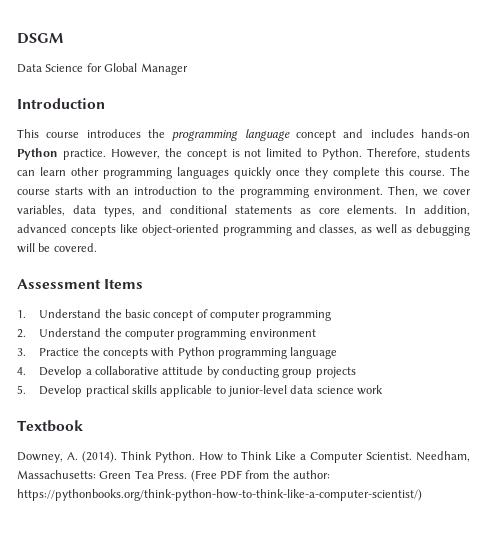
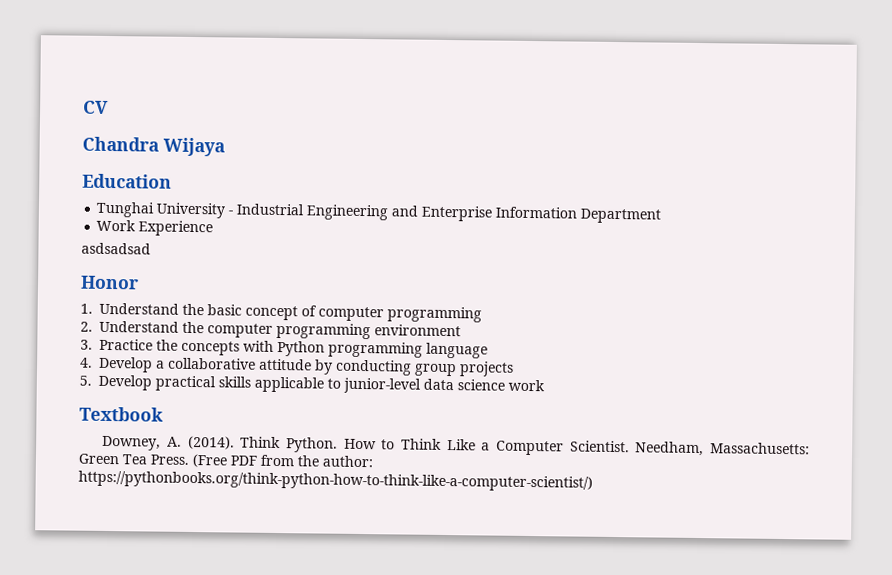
- DSGM
- Data Science for Global Manager
- Introduction
- This course introduces the programming language concept and includes hands-on Python practice. However, the concept is not limited to Python. Therefore, students can learn other programming languages quickly once they complete this course. The course starts with an introduction to the programming environment. Then, we cover variables, data types, and conditional statements as core elements. In addition, advanced concepts like object-oriented programming and classes, as well as debugging will be covered.
- Assessment Items
+ CV
+ Chandra Wijaya
+ Education
+ Tunghai University - Industrial Engineering and Enterprise Information Department
+ Work Experience
+ asdsadsad
+ Honor

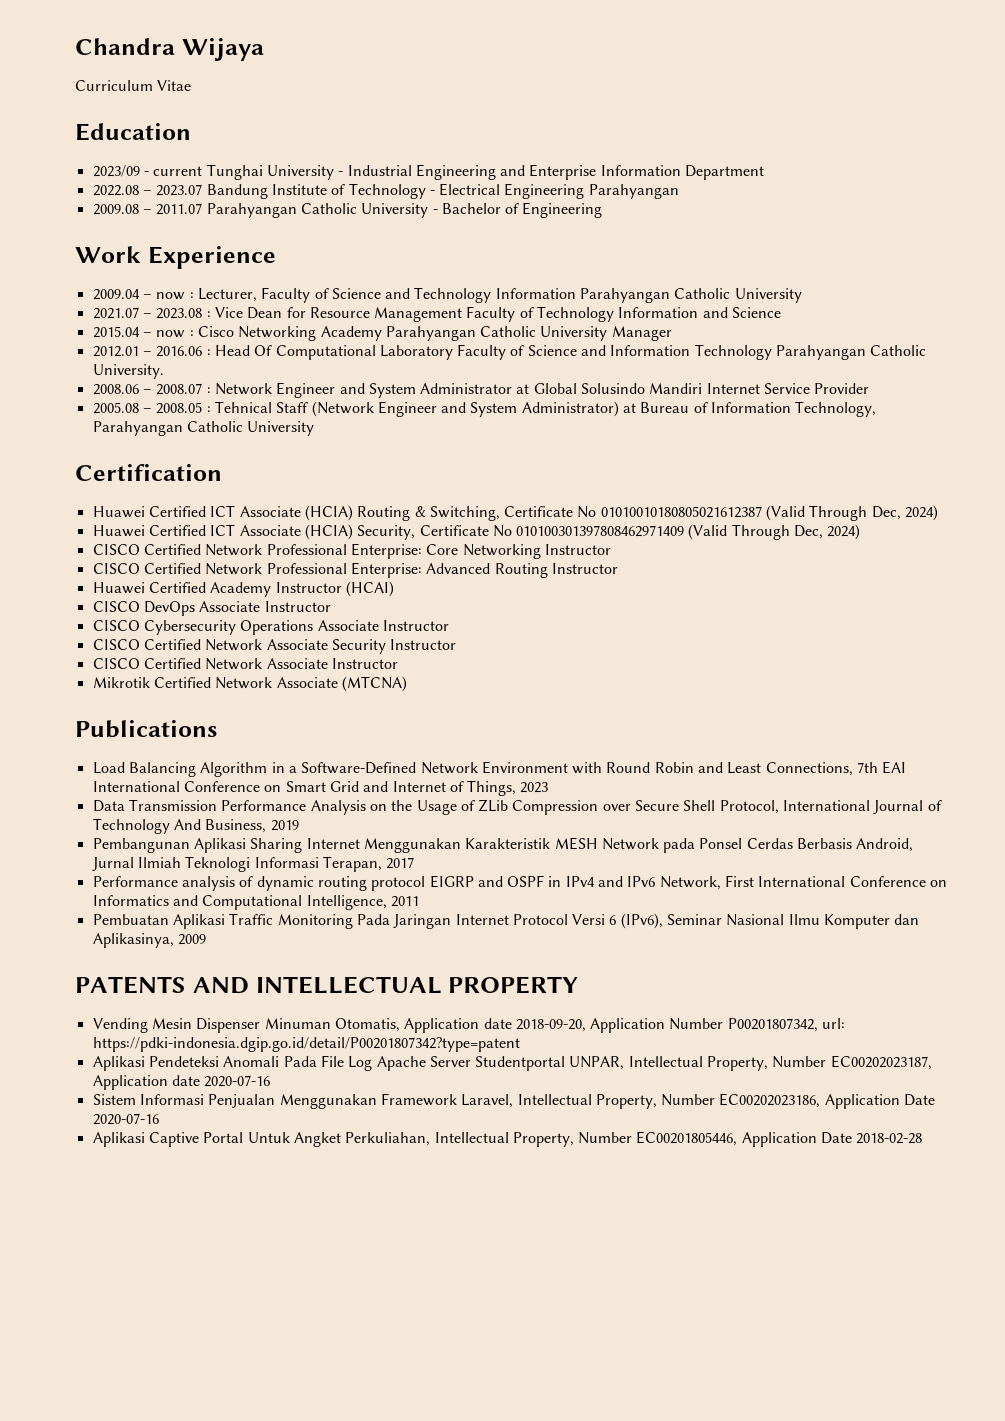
- CV
+ Curriculum Vitae
- Tunghai University - Industrial Engineering and Enterprise Information Department
+ 2023/09 - current Tunghai University - Industrial Engineering and Enterprise Information Department
+ 2022.08 – 2023.07 Bandung Institute of Technology - Electrical Engineering Parahyangan
+ 2009.08 – 2011.07 Parahyangan Catholic University - Bachelor of Engineering
  Work Experience
- asdsadsad
- Honor
- 1. Understand the basic concept of computer programming
- 2. Understand the computer programming environment
- 3. Practice the concepts with Python programming language
- 4. Develop a collaborative attitude by conducting group projects
- 5. Develop practical skills applicable to junior-level data science work
- Textbook
- Downey, A. (2014). Think Python. How to Think Like a Computer Scientist. Needham, Massachusetts: Green Tea Press. (Free PDF from the author: https://pythonbooks.org/think-python-how-to-think-like-a-computer-scientist/)
+ 2009.04 – now : Lecturer, Faculty of Science and Technology Information Parahyangan Catholic University
+ 2021.07 – 2023.08 : Vice Dean for Resource Management Faculty of Technology Information and Science
+ 2015.04 – now : Cisco Networking Academy Parahyangan Catholic University Manager
+ 2012.01 – 2016.06 : Head Of Computational Laboratory Faculty of Science and Information Technology Parahyangan Catholic University.
+ 2008.06 – 2008.07 : Network Engineer and System Administrator at Global Solusindo Mandiri Internet Service Provider
+ 2005.08 – 2008.05 : Tehnical Staff (Network Engineer and System Administrator) at Bureau of Information Technology, Parahyangan Catholic University
+ Certification
+ Huawei Certified ICT Associate (HCIA) Routing & Switching, Certificate No 01010010180805021612387 (Valid Through Dec, 2024)
+ Huawei Certified ICT Associate (HCIA) Security, Certificate No 010100301397808462971409 (Valid Through Dec, 2024)
+ CISCO Certified Network Professional Enterprise: Core Networking Instructor
+ CISCO Certified Network Professional Enterprise: Advanced Routing Instructor
+ Huawei Certified Academy Instructor (HCAI)
+ CISCO DevOps Associate Instructor
+ CISCO Cybersecurity Operations Associate Instructor
+ CISCO Certified Network Associate Security Instructor
+ CISCO Certified Network Associate Instructor
+ Mikrotik Certified Network Associate (MTCNA)
+ Publications
+ Load Balancing Algorithm in a Software-Defined Network Environment with Round Robin and Least Connections, 7th EAI International Conference on Smart Grid and Internet of Things, 2023
+ Data Transmission Performance Analysis on the Usage of ZLib Compression over Secure Shell Protocol, International Journal of Technology And Business, 2019
+ Pembangunan Aplikasi Sharing Internet Menggunakan Karakteristik MESH Network pada Ponsel Cerdas Berbasis Android, Jurnal Ilmiah Teknologi Informasi Terapan, 2017
+ Performance analysis of dynamic routing protocol EIGRP and OSPF in IPv4 and IPv6 Network, First International Conference on Informatics and Computational Intelligence, 2011
+ Pembuatan Aplikasi Traffic Monitoring Pada Jaringan Internet Protocol Versi 6 (IPv6), Seminar Nasional Ilmu Komputer dan Aplikasinya, 2009
+ PATENTS AND INTELLECTUAL PROPERTY
+ Vending Mesin Dispenser Minuman Otomatis, Application date 2018-09-20, Application Number P00201807342, url: https://pdki-indonesia.dgip.go.id/detail/P00201807342?type=patent
+ Aplikasi Pendeteksi Anomali Pada File Log Apache Server Studentportal UNPAR, Intellectual Property, Number EC00202023187, Application date 2020-07-16
+ Sistem Informasi Penjualan Menggunakan Framework Laravel, Intellectual Property, Number EC00202023186, Application Date 2020-07-16
+ Aplikasi Captive Portal Untuk Angket Perkuliahan, Intellectual Property, Number EC00201805446, Application Date 2018-02-28

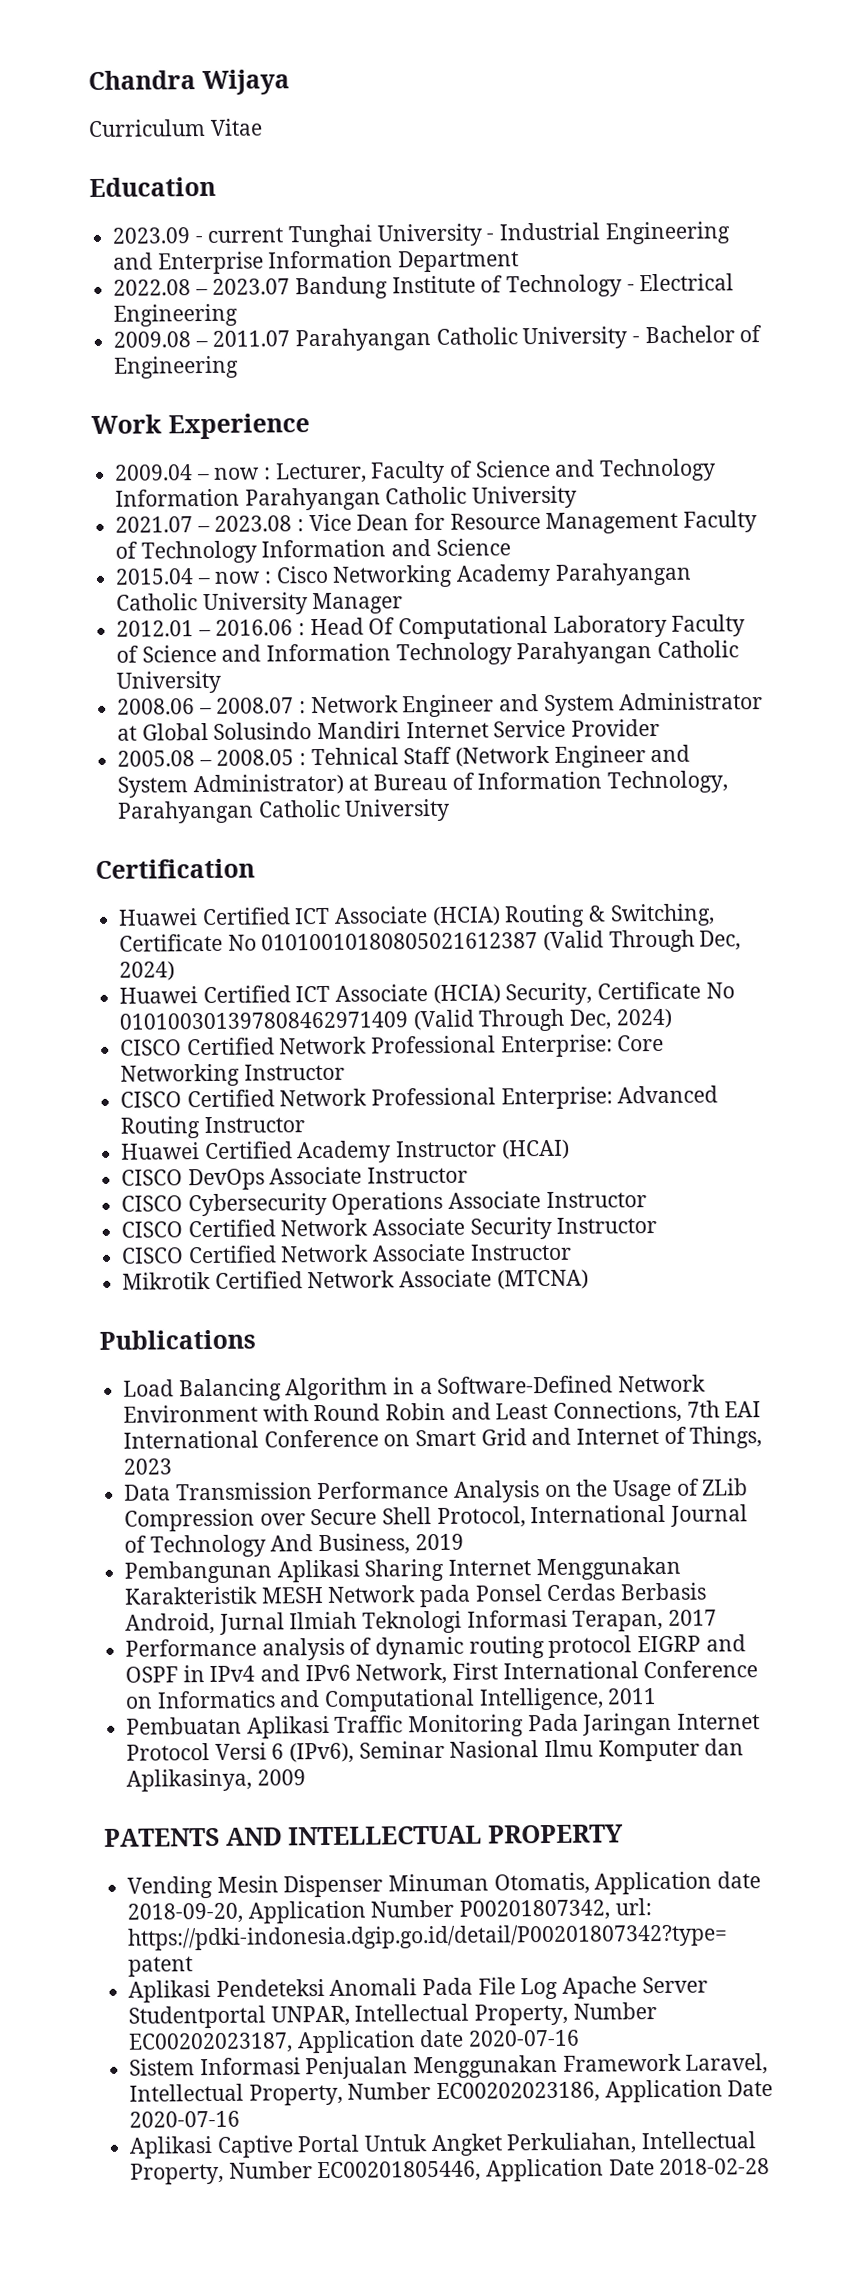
- 2023/09 - current Tunghai University - Industrial Engineering and Enterprise Information Department
+ 2023.09 - current Tunghai University - Industrial Engineering and Enterprise Information Department
- 2022.08 – 2023.07 Bandung Institute of Technology - Electrical Engineering Parahyangan
+ 2022.08 – 2023.07 Bandung Institute of Technology - Electrical Engineering
- 2012.01 – 2016.06 : Head Of Computational Laboratory Faculty of Science and Information Technology Parahyangan Catholic University.
+ 2012.01 – 2016.06 : Head Of Computational Laboratory Faculty of Science and Information Technology Parahyangan Catholic University

